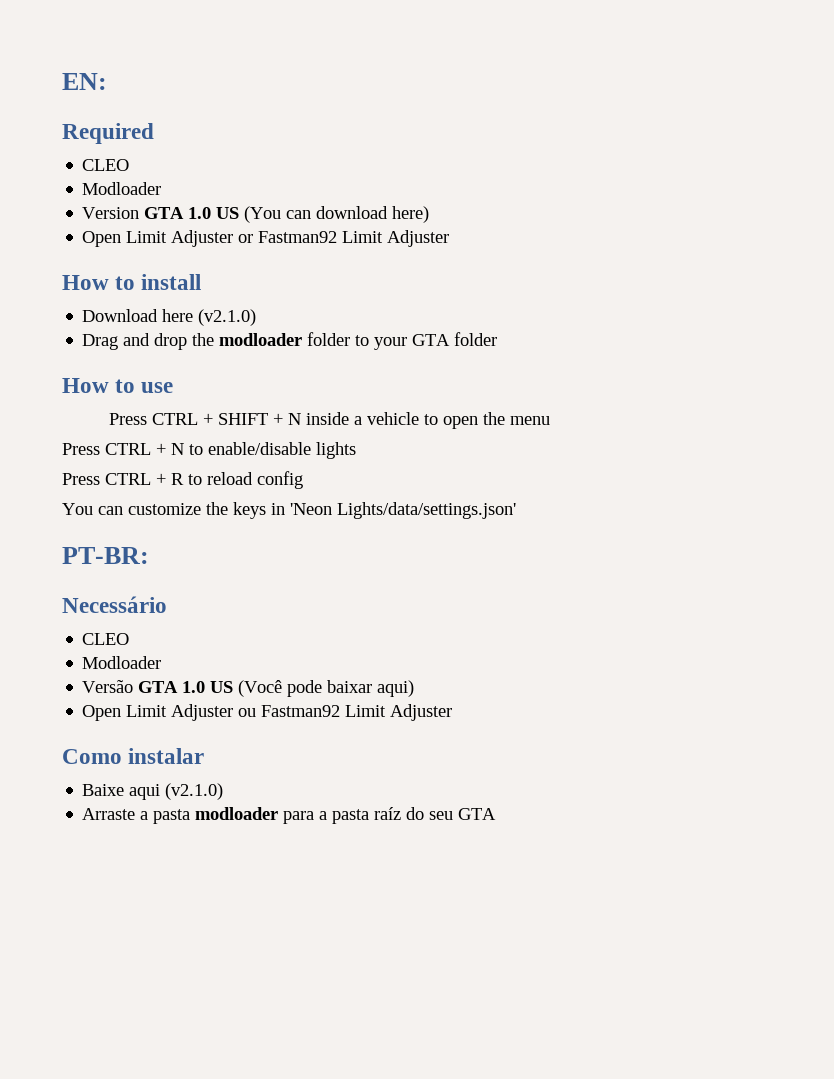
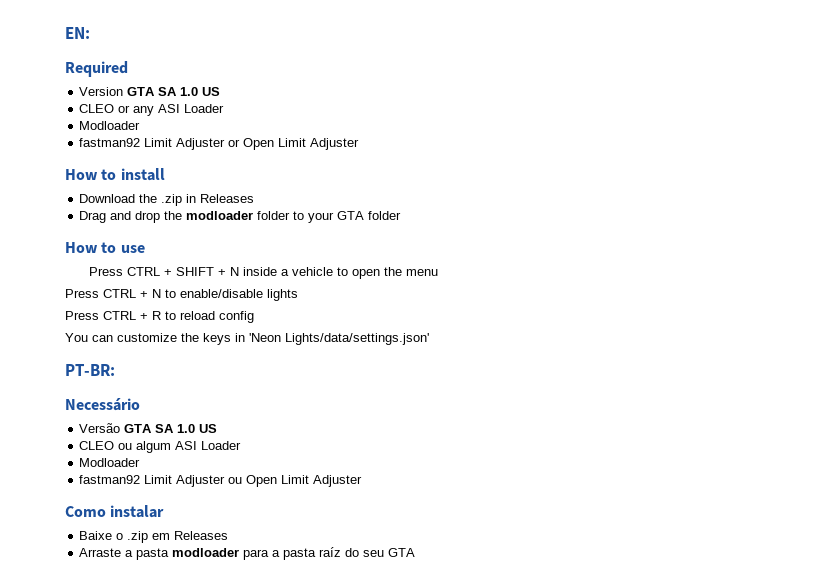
  Required
- CLEO
+ Version GTA SA 1.0 US
+ CLEO or any ASI Loader
  Modloader
- Version GTA 1.0 US (You can download here)
- Open Limit Adjuster or Fastman92 Limit Adjuster
+ fastman92 Limit Adjuster or Open Limit Adjuster
- Download here (v2.1.0)
+ Download the .zip in Releases
  Necessário
- CLEO
+ Versão GTA SA 1.0 US
+ CLEO ou algum ASI Loader
  Modloader
- Versão GTA 1.0 US (Você pode baixar aqui)
- Open Limit Adjuster ou Fastman92 Limit Adjuster
+ fastman92 Limit Adjuster ou Open Limit Adjuster
- Baixe aqui (v2.1.0)
+ Baixe o .zip em Releases

